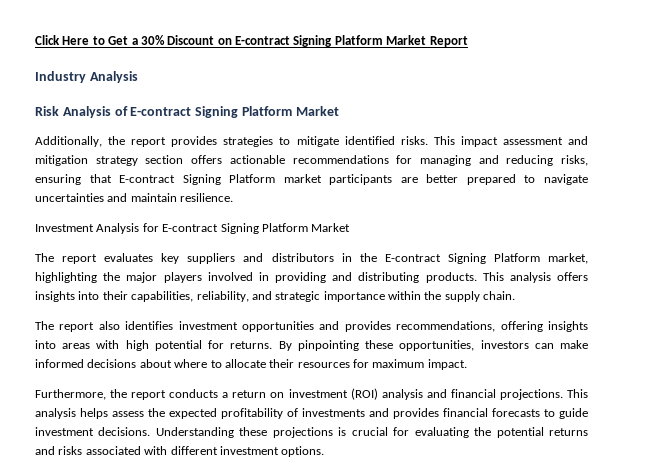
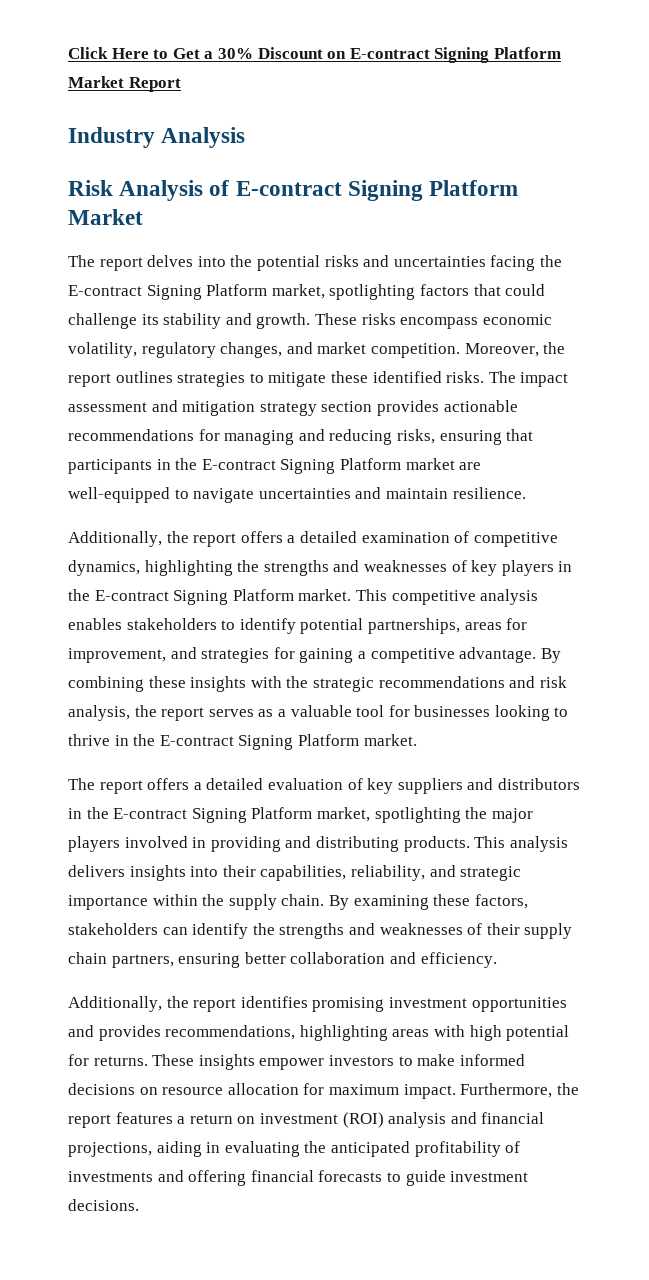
- Additionally, the report provides strategies to mitigate identified risks.
+ The report delves into the potential risks and uncertainties facing the E-contract Signing Platform market, spotlighting factors that could challenge its stability and growth. These risks encompass economic volatility, regulatory changes, and market competition. Moreover, the report outlines strategies to mitigate these identified risks.
- This impact assessment and mitigation strategy section offers actionable recommendations for managing and reducing risks, ensuring that E-contract Signing Platform market participants are better prepared to navigate uncertainties and maintain resilience.
+ The impact assessment and mitigation strategy section provides actionable recommendations for managing and reducing risks, ensuring that participants in the E-contract Signing Platform market are well-equipped to navigate uncertainties and maintain resilience.
- Investment Analysis for E-contract Signing Platform Market
- The report evaluates key suppliers and distributors in the E-contract Signing Platform market, highlighting the major players involved in providing and distributing products.
+ Additionally, the report offers a detailed examination of competitive dynamics, highlighting the strengths and weaknesses of key players in the E-contract Signing Platform market. This competitive analysis enables stakeholders to identify potential partnerships, areas for improvement, and strategies for gaining a competitive advantage. By combining these insights with the strategic recommendations and risk analysis, the report serves as a valuable tool for businesses looking to thrive in the E-contract Signing Platform market.
+ The report offers a detailed evaluation of key suppliers and distributors in the E-contract Signing Platform market, spotlighting the major players involved in providing and distributing products.
- This analysis offers insights into their capabilities, reliability, and strategic importance within the supply chain.
- The report also identifies investment opportunities and provides recommendations, offering insights into areas with high potential for returns.
+ This analysis delivers insights into their capabilities, reliability, and strategic importance within the supply chain. By examining these factors, stakeholders can identify the strengths and weaknesses of their supply chain partners, ensuring better collaboration and efficiency.
+ Additionally, the report identifies promising investment opportunities and provides recommendations, highlighting areas with high potential for returns.
- By pinpointing these opportunities, investors can make informed decisions about where to allocate their resources for maximum impact.
- Furthermore, the report conducts a return on investment (ROI) analysis and financial projections. This analysis helps assess the expected profitability of investments and provides financial forecasts to guide investment decisions. Understanding these projections is crucial for evaluating the potential returns and risks associated with different investment options.
+ These insights empower investors to make informed decisions on resource allocation for maximum impact. Furthermore, the report features a return on investment (ROI) analysis and financial projections, aiding in evaluating the anticipated profitability of investments and offering financial forecasts to guide investment decisions.

